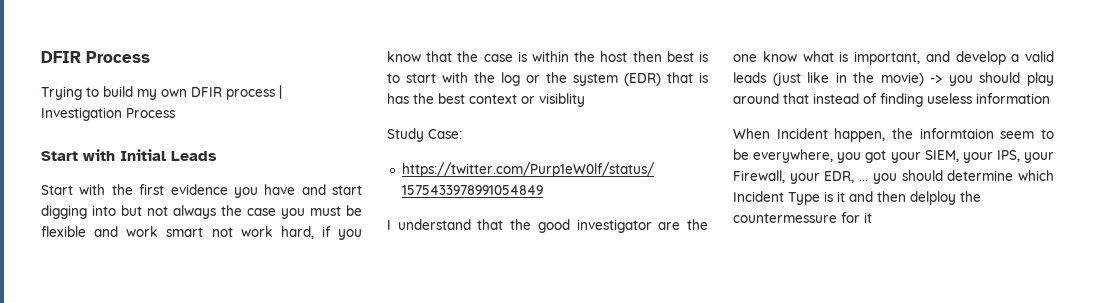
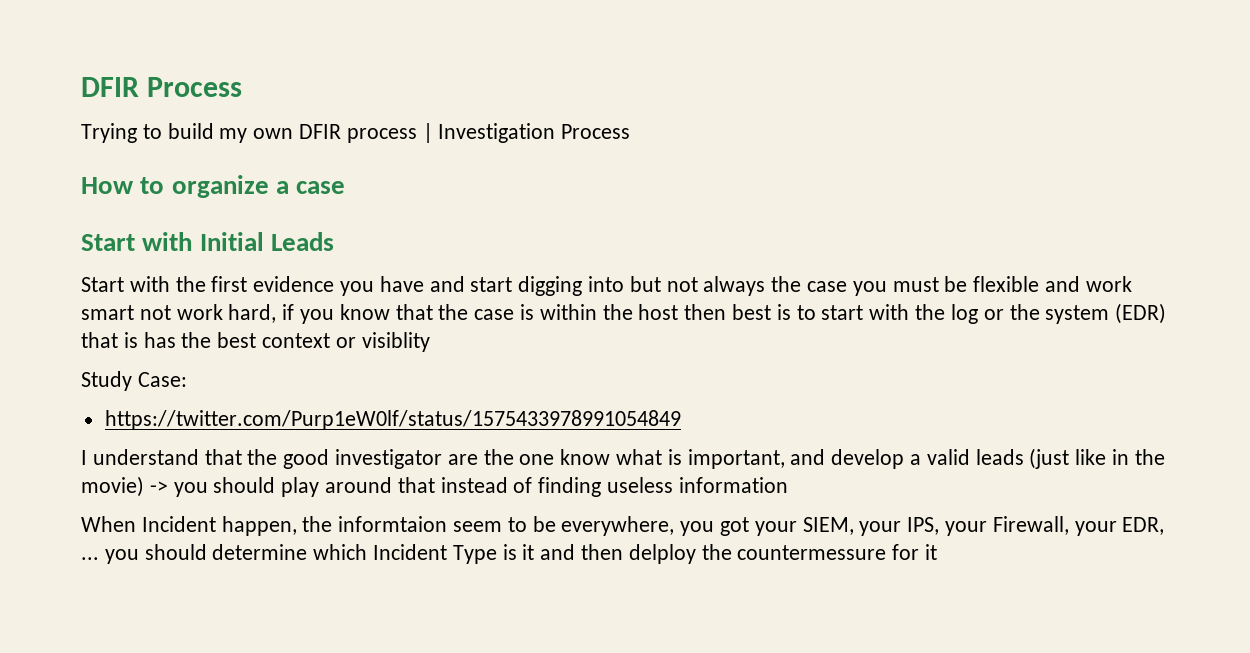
+ How to organize a case

